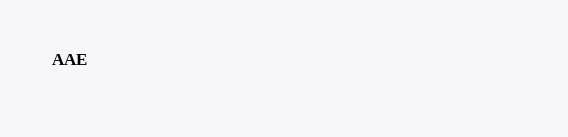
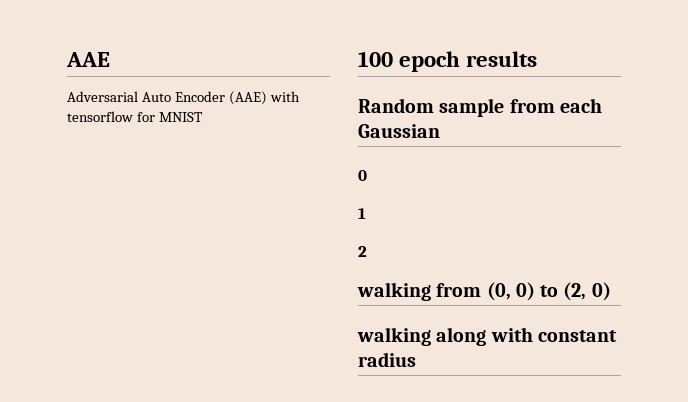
+ Adversarial Auto Encoder (AAE) with tensorflow for MNIST
+ 100 epoch results
+ Random sample from each Gaussian
+ 0
+ 1
+ 2
+ walking from (0, 0) to (2, 0)
+ walking along with constant radius

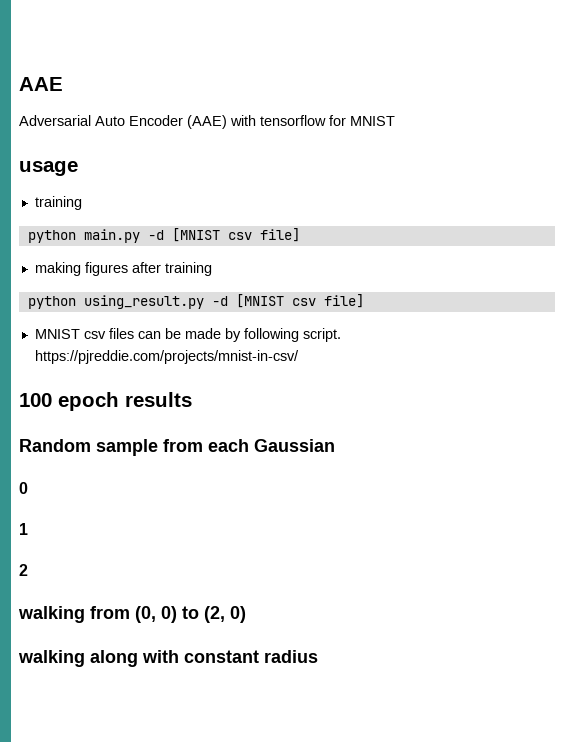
+ usage
+ training
+ python main.py -d [MNIST csv file]
+ making figures after training
+ python using_result.py -d [MNIST csv file]
+ MNIST csv files can be made by following script. https://pjreddie.com/projects/mnist-in-csv/

